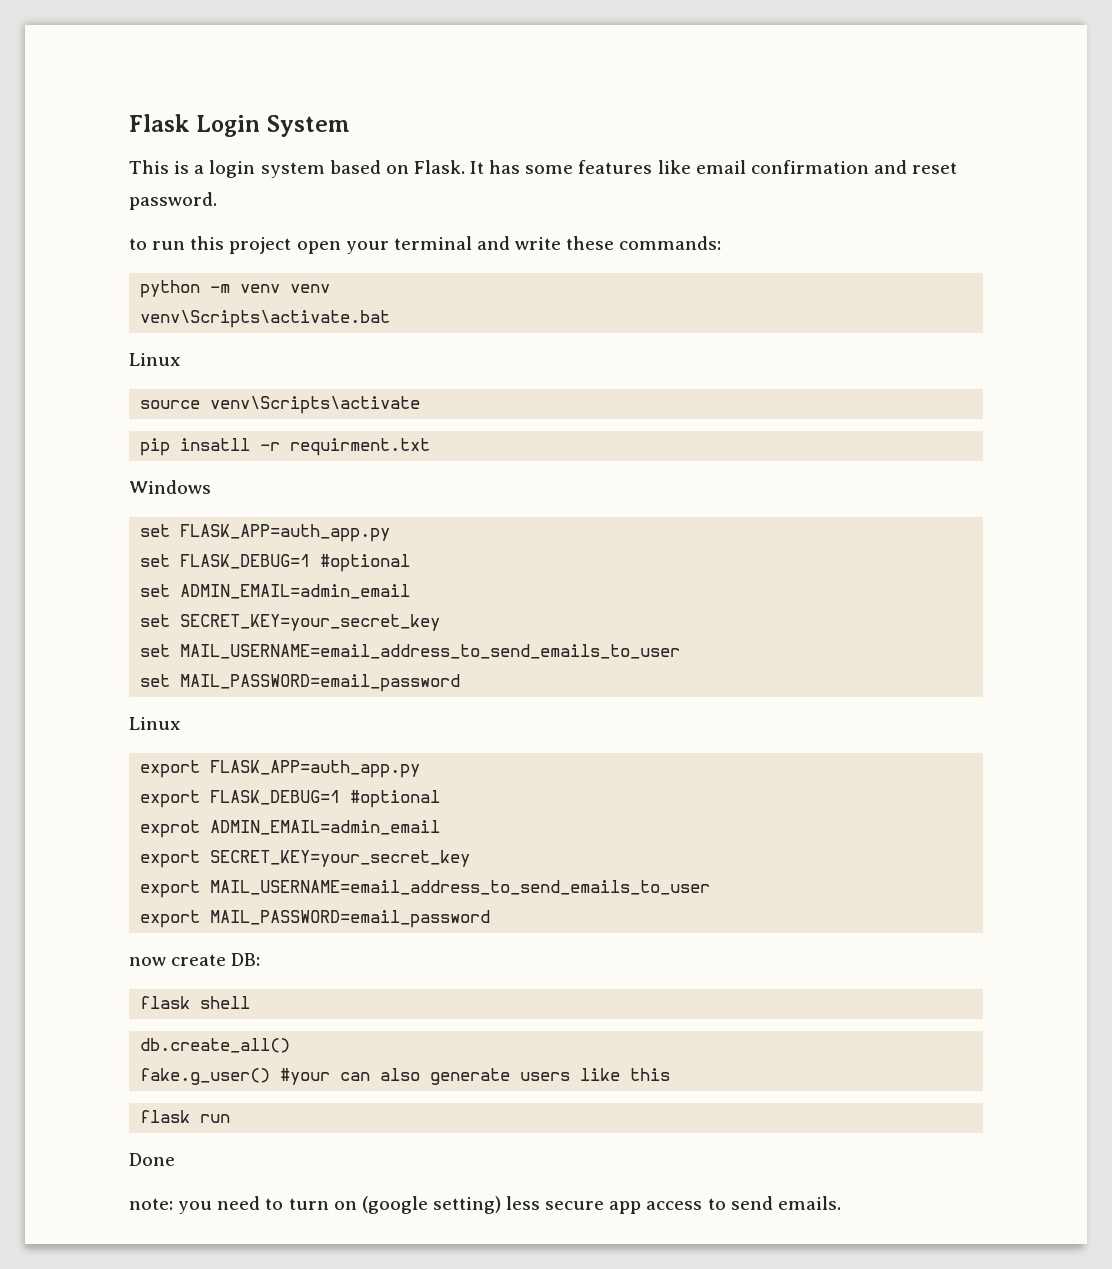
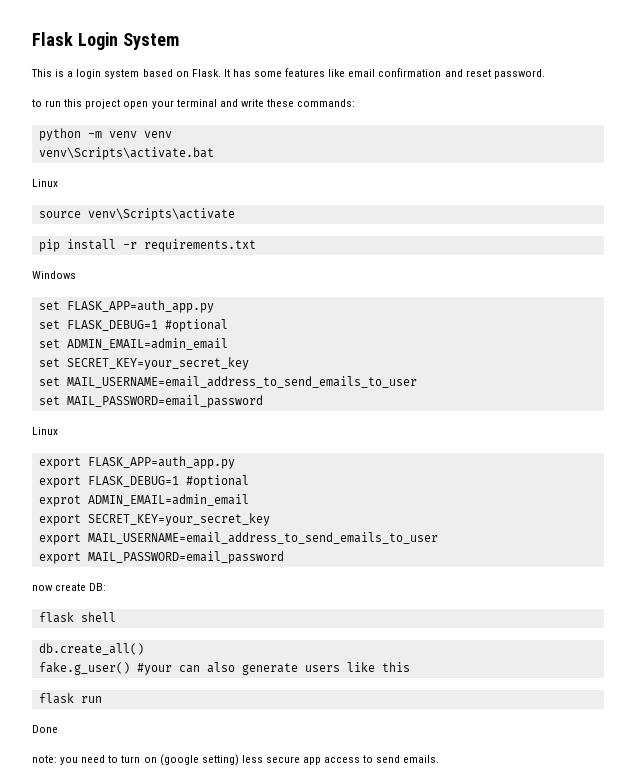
- pip insatll -r requirment.txt
+ pip install -r requirements.txt

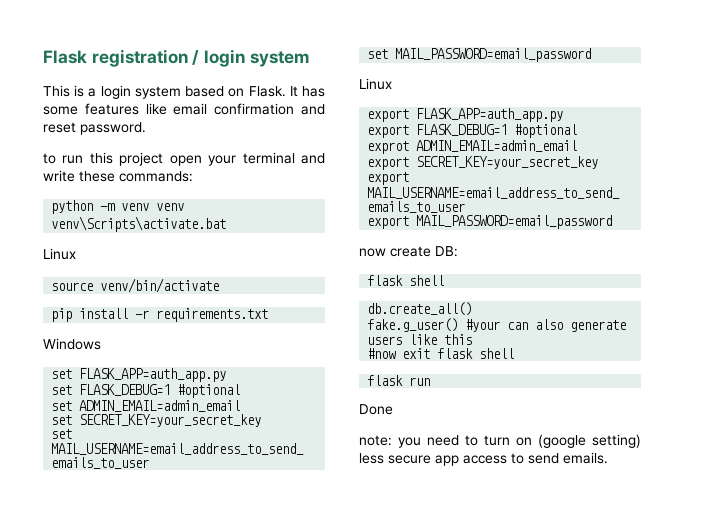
- Flask Login System
+ Flask registration / login system
- source venv\Scripts\activate
+ source venv/bin/activate
+ #now exit flask shell

